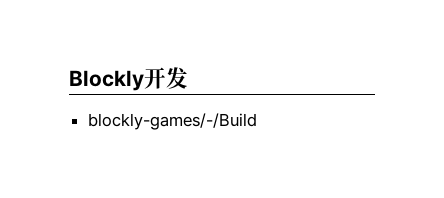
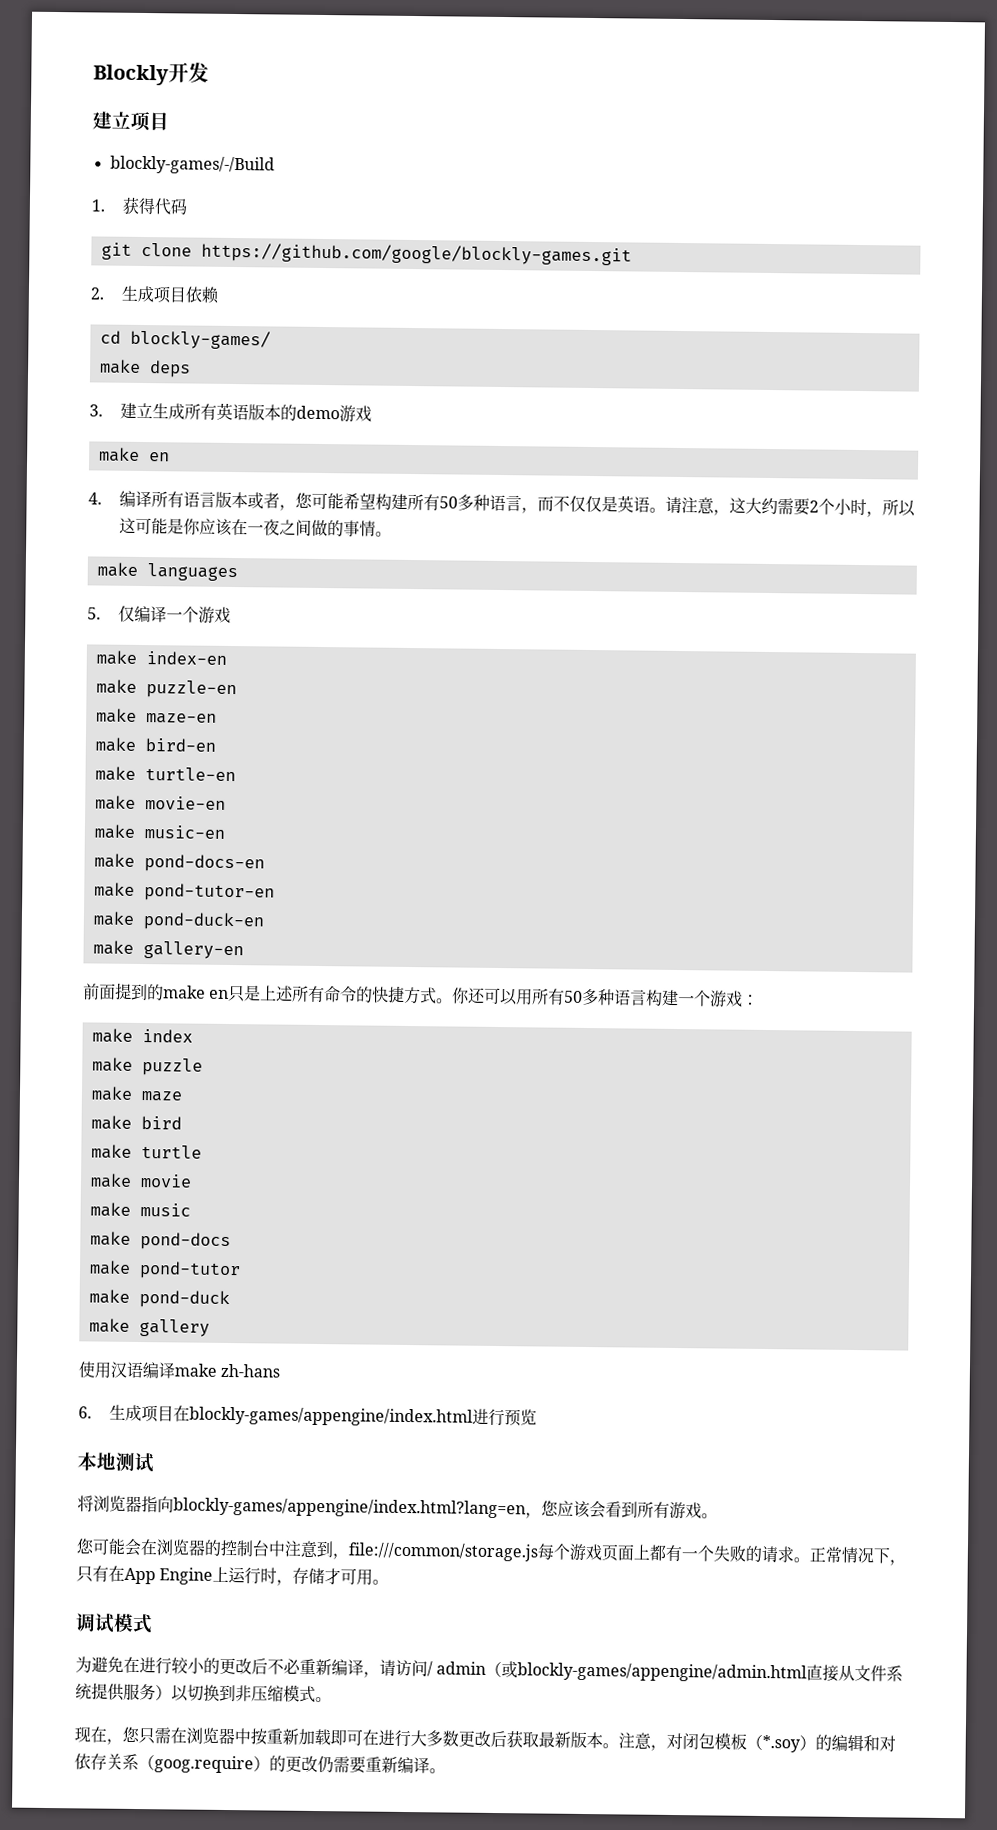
+ 建立项目
+ 1.获得代码
+ git clone https://github.com/google/blockly-games.git
+ 2.生成项目依赖
+ cd blockly-games/
+ make deps
+ 3.建立生成所有英语版本的demo游戏
+ make en
+ 4.编译所有语言版本或者，您可能希望构建所有50多种语言，而不仅仅是英语。请注意，这大约需要2个小时，所以这可能是你应该在一夜之间做的事情。
+ make languages
+ 5.仅编译一个游戏
+ make index-en
+ make puzzle-en
+ make maze-en
+ make bird-en
+ make turtle-en
+ make movie-en
+ make music-en
+ make pond-docs-en
+ make pond-tutor-en
+ make pond-duck-en
+ make gallery-en
+ 前面提到的make en只是上述所有命令的快捷方式。你还可以用所有50多种语言构建一个游戏：
+ make index
+ make puzzle
+ make maze
+ make bird
+ make turtle
+ make movie
+ make music
+ make pond-docs
+ make pond-tutor
+ make pond-duck
+ make gallery
+ 使用汉语编译make zh-hans
+ 6.生成项目在blockly-games/appengine/index.html进行预览
+ 本地测试
+ 将浏览器指向blockly-games/appengine/index.html?lang=en，您应该会看到所有游戏。
+ 您可能会在浏览器的控制台中注意到，file:///common/storage.js每个游戏页面上都有一个失败的请求。正常情况下，只有在App Engine上运行时，存储才可用。
+ 调试模式
+ 为避免在进行较小的更改后不必重新编译，请访问/ admin（或blockly-games/appengine/admin.html直接从文件系统提供服务）以切换到非压缩模式。
+ 现在，您只需在浏览器中按重新加载即可在进行大多数更改后获取最新版本。注意，对闭包模板（*.soy）的编辑和对依存关系（goog.require）的更改仍需要重新编译。

